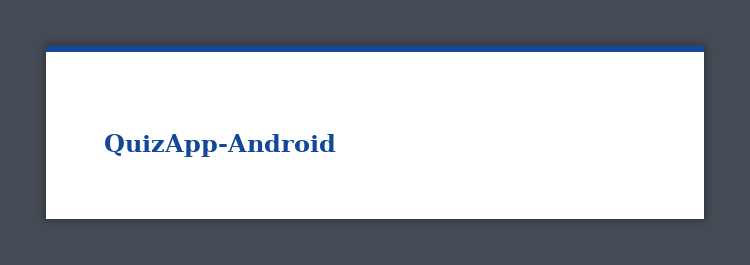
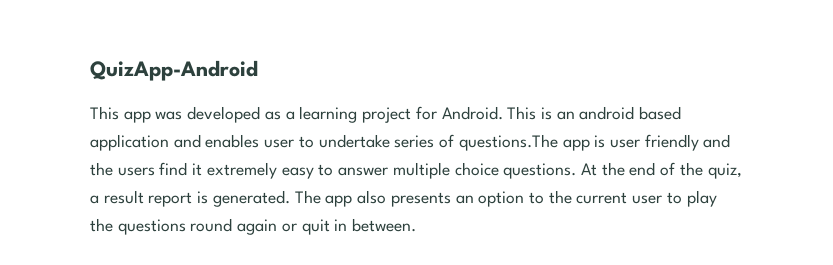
+ This app was developed as a learning project for Android. This is an android based application and enables user to undertake series of questions.The app is user friendly and the users find it extremely easy to answer multiple choice questions. At the end of the quiz, a result report is generated. The app also presents an option to the current user to play the questions round again or quit in between.

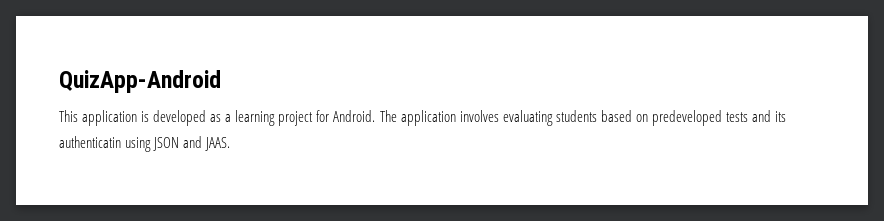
- This app was developed as a learning project for Android.
+ This application is developed as a learning project for Android.
- This is an android based application and enables user to undertake series of questions.The app is user friendly and the users find it extremely easy to answer multiple choice questions. At the end of the quiz, a result report is generated. The app also presents an option to the current user to play the questions round again or quit in between.
+ The application involves evaluating students based on predeveloped tests and its authenticatin using JSON and JAAS.

